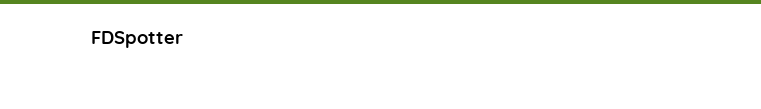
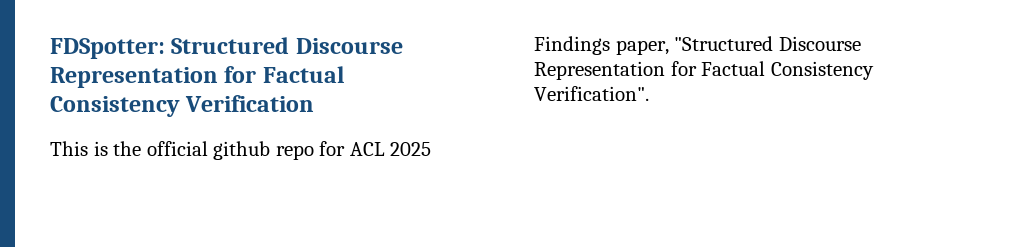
- FDSpotter
+ FDSpotter: Structured Discourse Representation for Factual Consistency Verification
+ This is the official github repo for ACL 2025 Findings paper, "Structured Discourse Representation for Factual Consistency Verification".

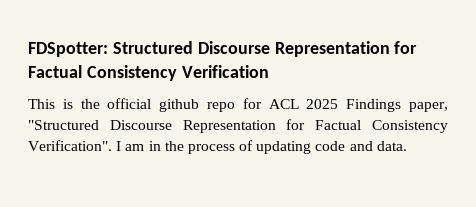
+ I am in the process of updating code and data.

